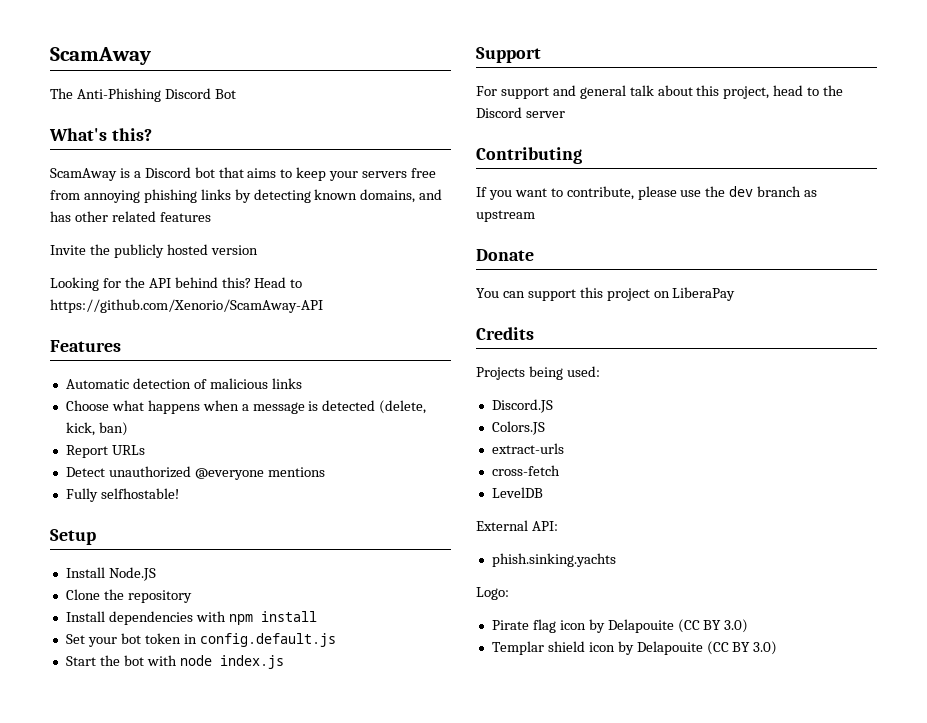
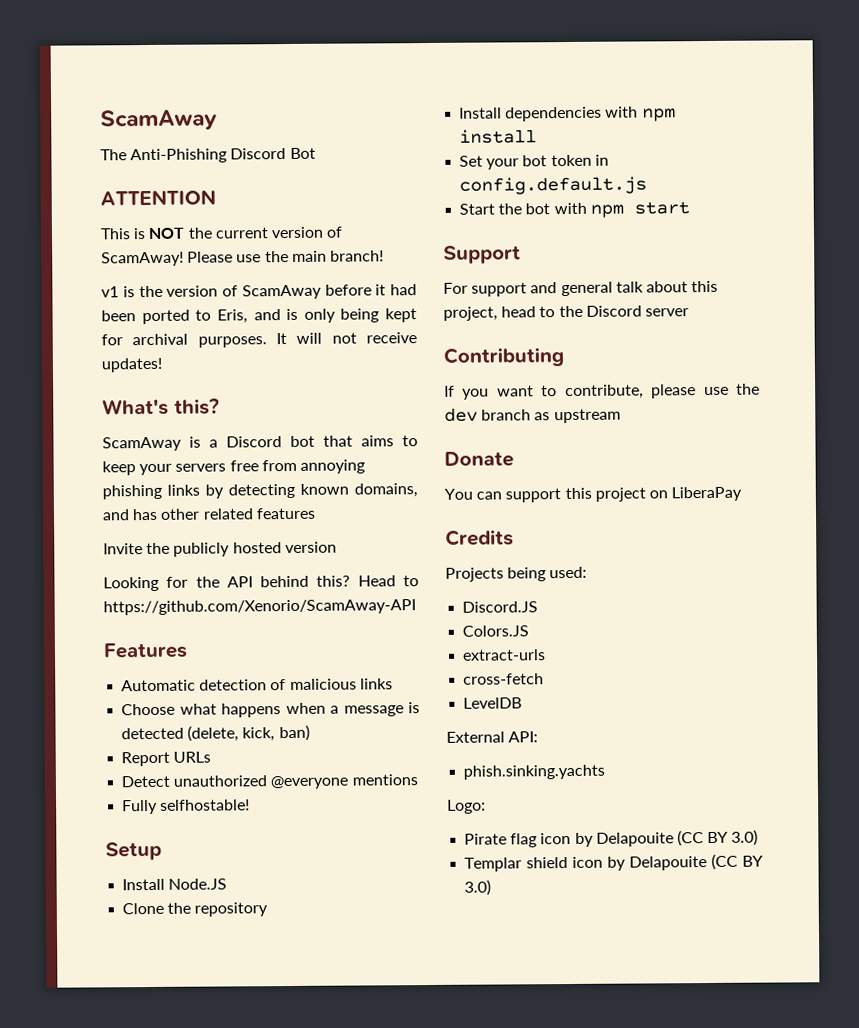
+ ATTENTION
+ This is NOT the current version of ScamAway! Please use the main branch!
+ v1 is the version of ScamAway before it had been ported to Eris, and is only being kept for archival purposes. It will not receive updates!
- Start the bot with node index.js
+ Start the bot with npm start

